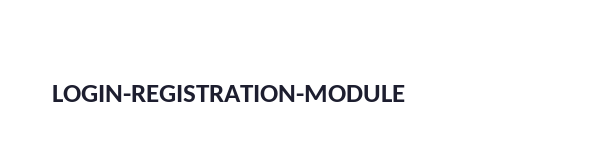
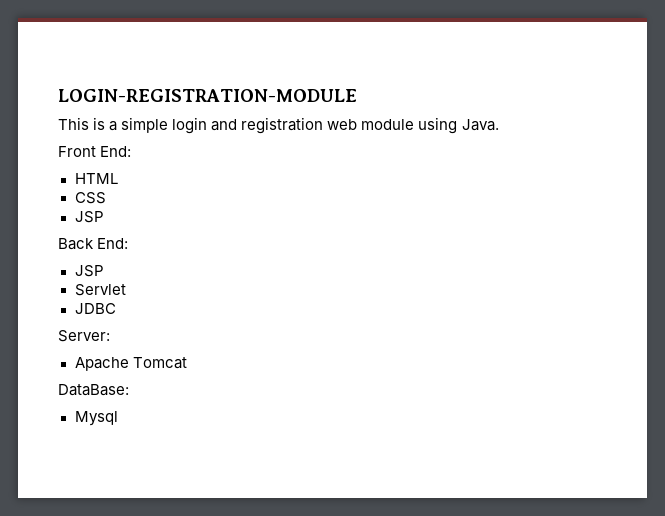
+ This is a simple login and registration web module using Java.
+ Front End:
+ HTML
+ CSS
+ JSP
+ Back End:
+ JSP
+ Servlet
+ JDBC
+ Server:
+ Apache Tomcat
+ DataBase:
+ Mysql

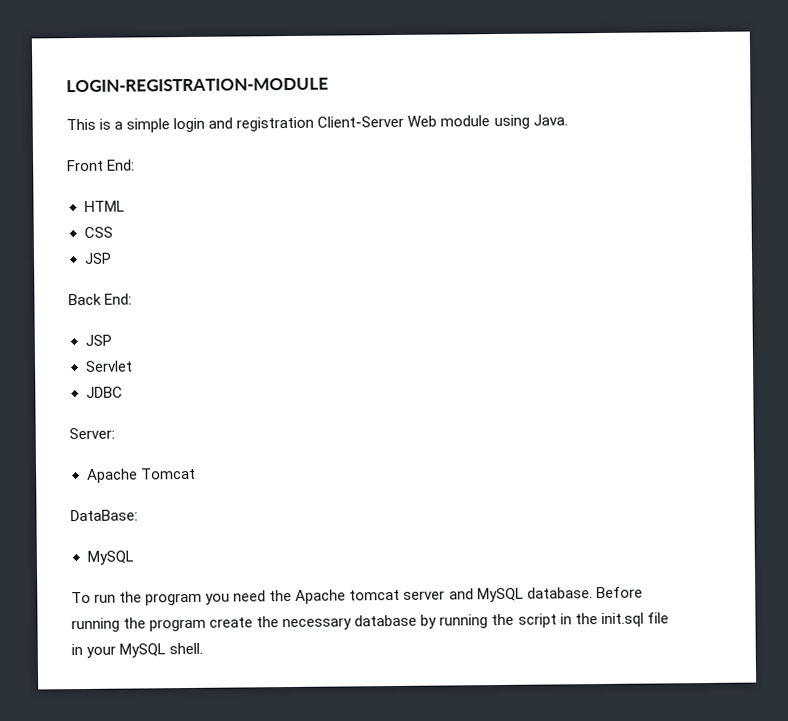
- This is a simple login and registration web module using Java.
+ This is a simple login and registration Client-Server Web module using Java.
  DataBase:
- Mysql
+ MySQL
+ To run the program you need the Apache tomcat server and MySQL database. Before running the program create the necessary database by running the script in the init.sql file in your MySQL shell.

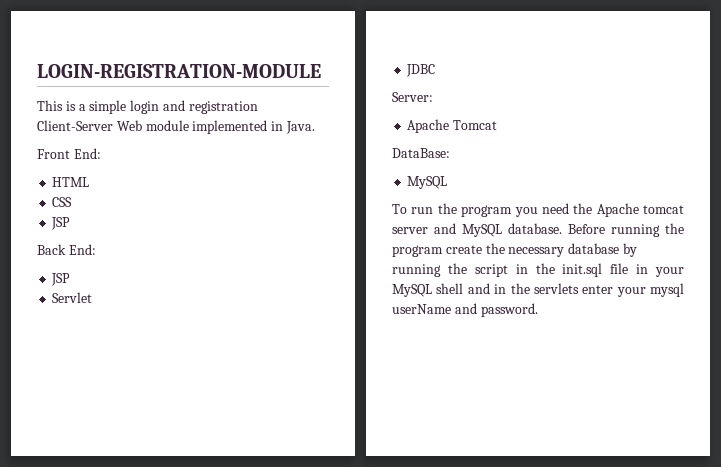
- This is a simple login and registration Client-Server Web module using Java.
+ This is a simple login and registration Client-Server Web module implemented in Java.
- Before running the program create the necessary database by running the script in the init.sql file in your MySQL shell.
+ Before running the program create the necessary database by running the script in the init.sql file in your MySQL shell and in the servlets enter your mysql userName and password.

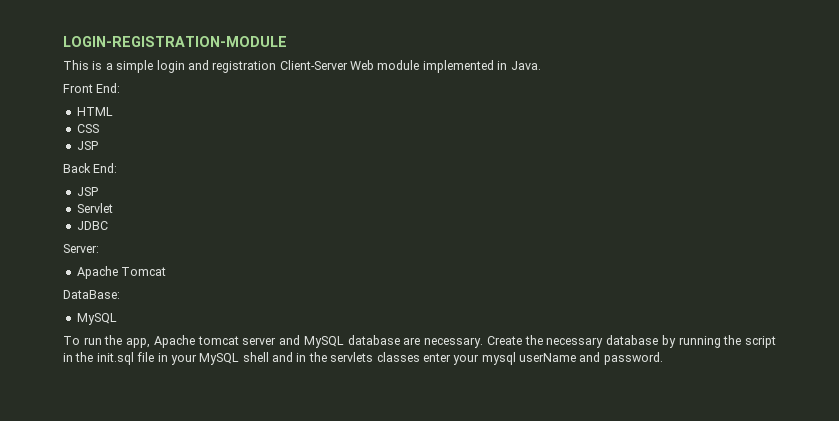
- To run the program you need the Apache tomcat server and MySQL database. Before running the program create the necessary database by running the script in the init.sql file in your MySQL shell and in the servlets enter your mysql userName and password.
+ To run the app, Apache tomcat server and MySQL database are necessary. Create the necessary database by running the script in the init.sql file in your MySQL shell and in the servlets classes enter your mysql userName and password.

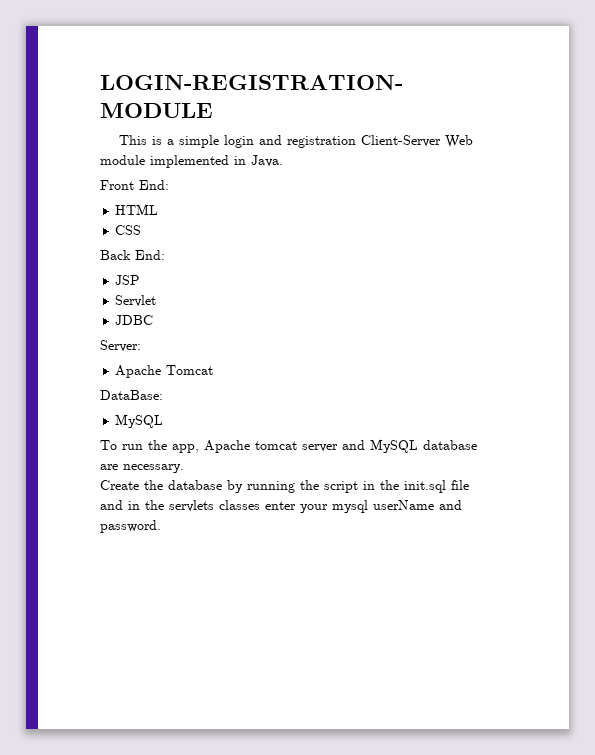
  CSS
- JSP
- To run the app, Apache tomcat server and MySQL database are necessary. Create the necessary database by running the script in the init.sql file in your MySQL shell and in the servlets classes enter your mysql userName and password.
+ To run the app, Apache tomcat server and MySQL database are necessary.
+ Create the database by running the script in the init.sql file and in the servlets classes enter your mysql userName and password.

